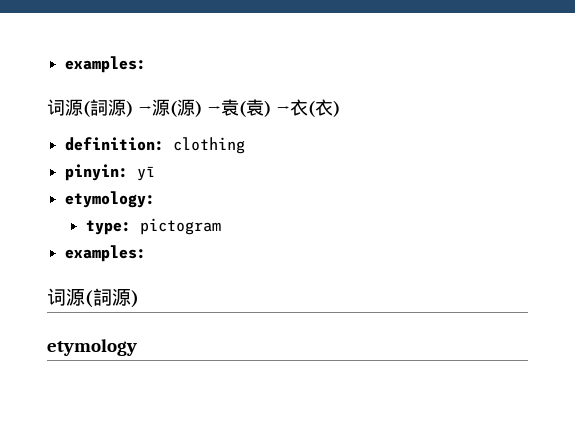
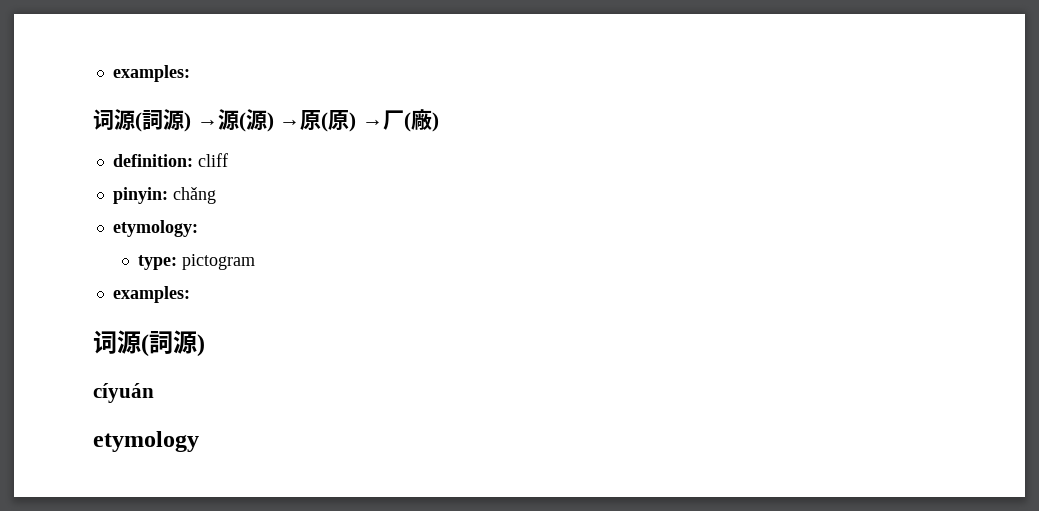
- 词源(詞源) →源(源) →袁(袁) →衣(衣)
+ 词源(詞源) →源(源) →原(原) →厂(廠)
- definition: clothing
+ definition: cliff
- pinyin: yī
+ pinyin: chǎng
+ cíyuán

